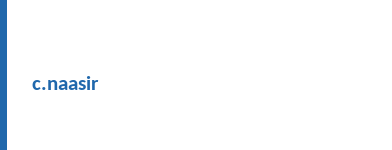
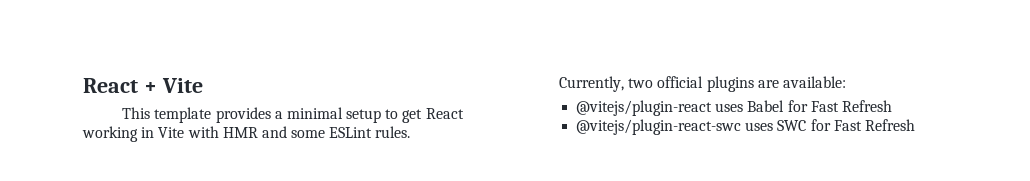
- c.naasir
+ React + Vite
+ This template provides a minimal setup to get React working in Vite with HMR and some ESLint rules.
+ Currently, two official plugins are available:
+ @vitejs/plugin-react uses Babel for Fast Refresh
+ @vitejs/plugin-react-swc uses SWC for Fast Refresh

